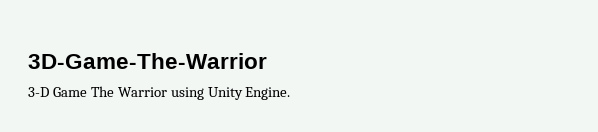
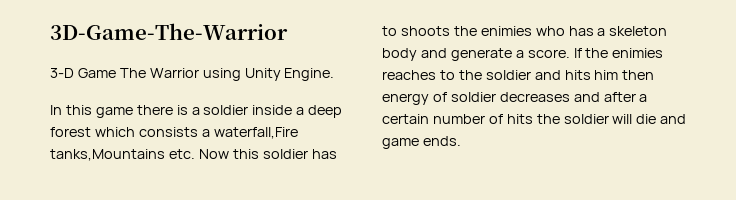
+ In this game there is a soldier inside a deep forest which consists a waterfall,Fire tanks,Mountains etc. Now this soldier has to shoots the enimies who has a skeleton body and generate a score. If the enimies reaches to the soldier and hits him then energy of soldier decreases and after a certain number of hits the soldier will die and game ends.

